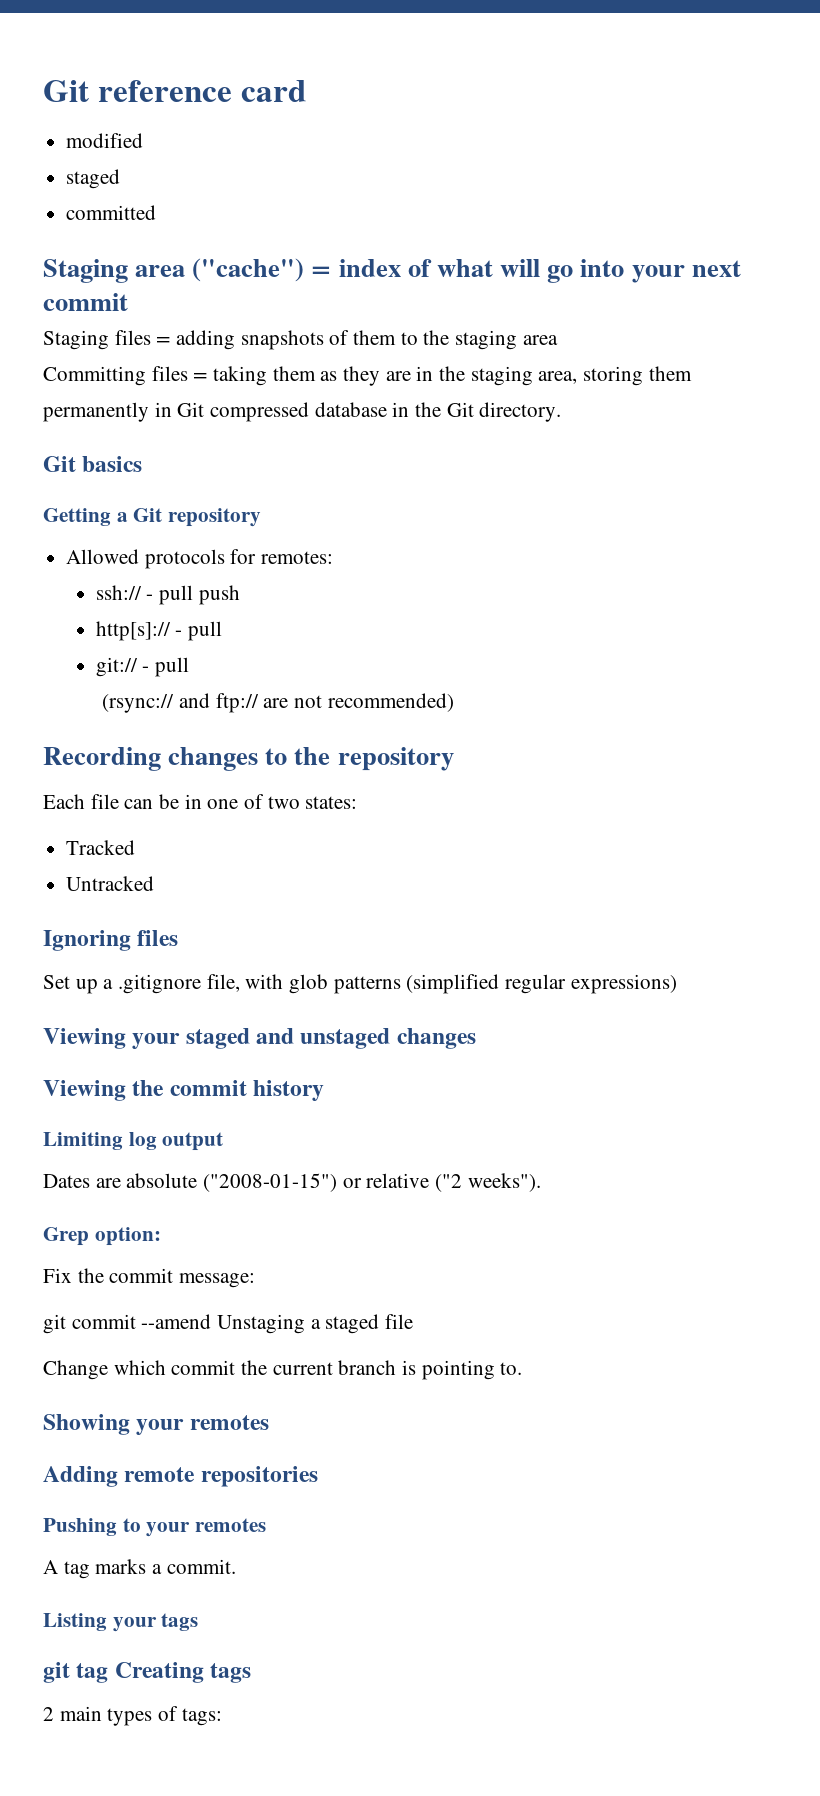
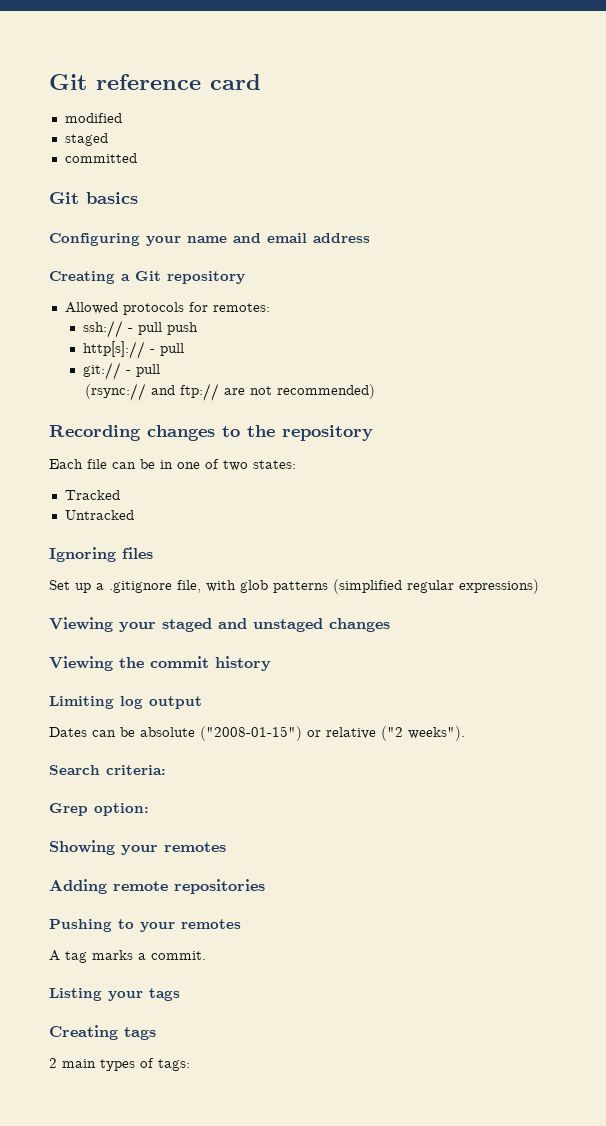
- Staging area ("cache") = index of what will go into your next commit
- Staging files = adding snapshots of them to the staging area
- Committing files = taking them as they are in the staging area, storing them permanently in Git compressed database in the Git directory.
  Git basics
- Getting a Git repository
+ Configuring your name and email address
+ Creating a Git repository
- Dates are absolute ("2008-01-15") or relative ("2 weeks").
+ Dates can be absolute ("2008-01-15") or relative ("2 weeks").
+ Search criteria:
- Fix the commit message:
- git commit --amend Unstaging a staged file
- Change which commit the current branch is pointing to.
- git tag Creating tags
+ Creating tags

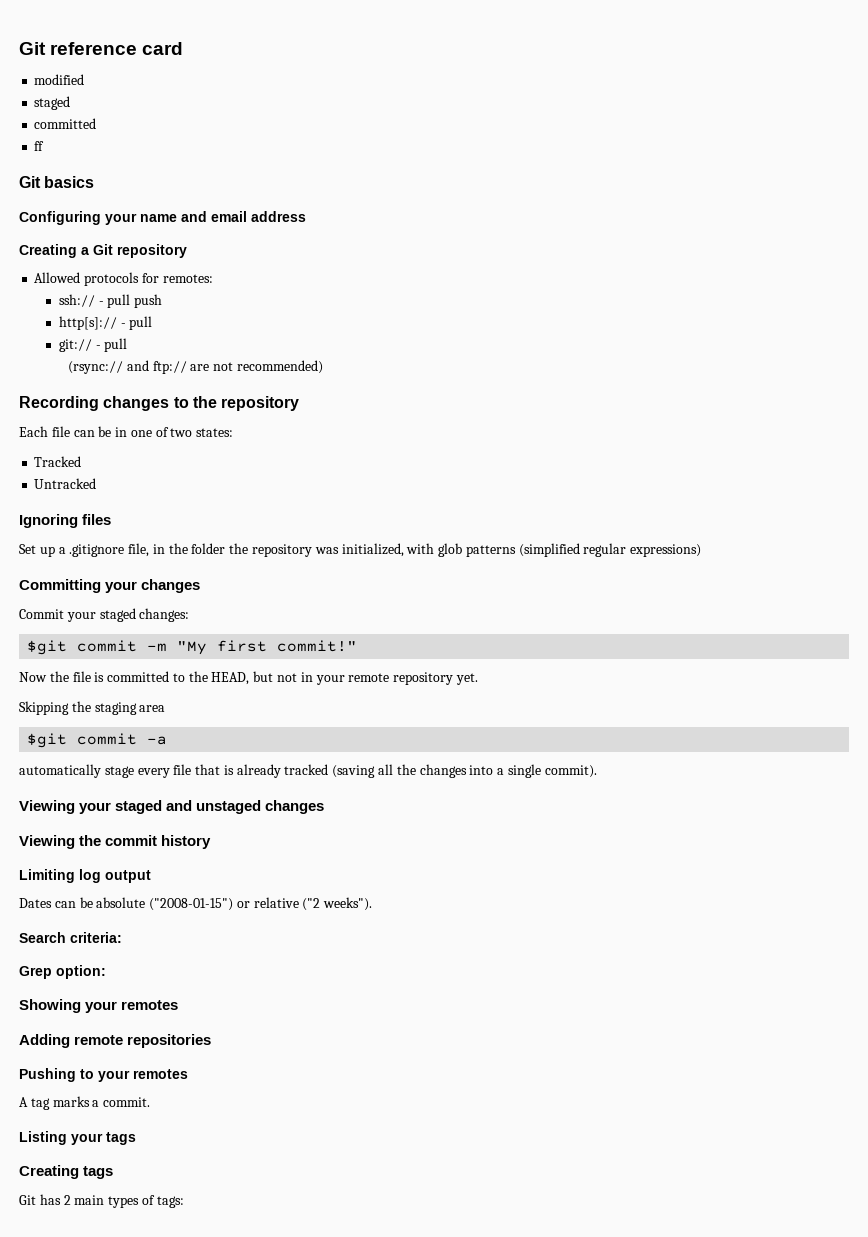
+ ff
- Set up a .gitignore file, with glob patterns (simplified regular expressions)
+ Set up a .gitignore file, in the folder the repository was initialized, with glob patterns (simplified regular expressions)
+ Committing your changes
+ Commit your staged changes:
+ $git commit -m "My first commit!"
+ Now the file is committed to the HEAD, but not in your remote repository yet.
+ Skipping the staging area
+ $git commit -a
+ automatically stage every file that is already tracked (saving all the changes into a single commit).
- 2 main types of tags:
+ Git has 2 main types of tags:

